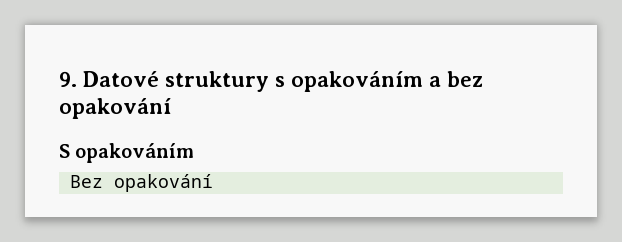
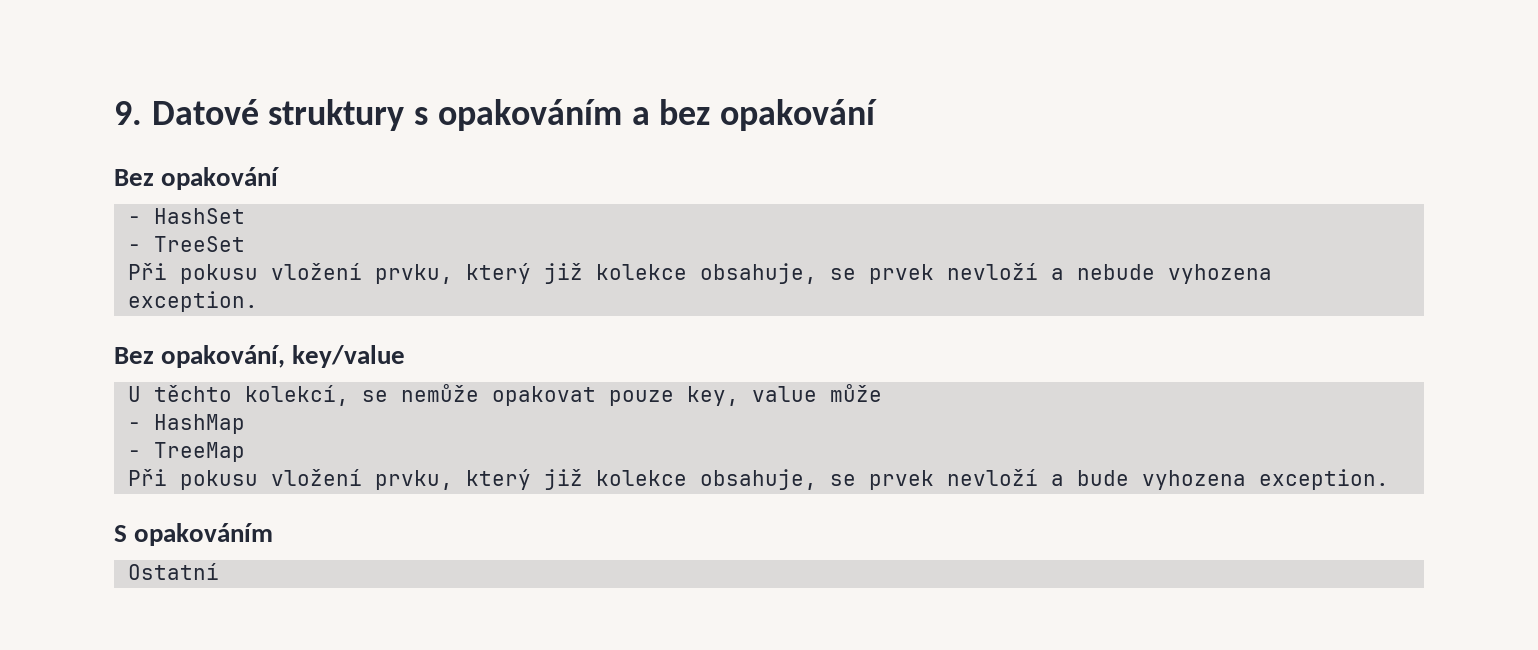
+ Bez opakování
+ - HashSet
+ - TreeSet
+ Při pokusu vložení prvku, který již kolekce obsahuje, se prvek nevloží a nebude vyhozena exception.
+ Bez opakování, key/value
+ U těchto kolekcí, se nemůže opakovat pouze key, value může
+ - HashMap
+ - TreeMap
+ Při pokusu vložení prvku, který již kolekce obsahuje, se prvek nevloží a bude vyhozena exception.
- Bez opakování
+ Ostatní

